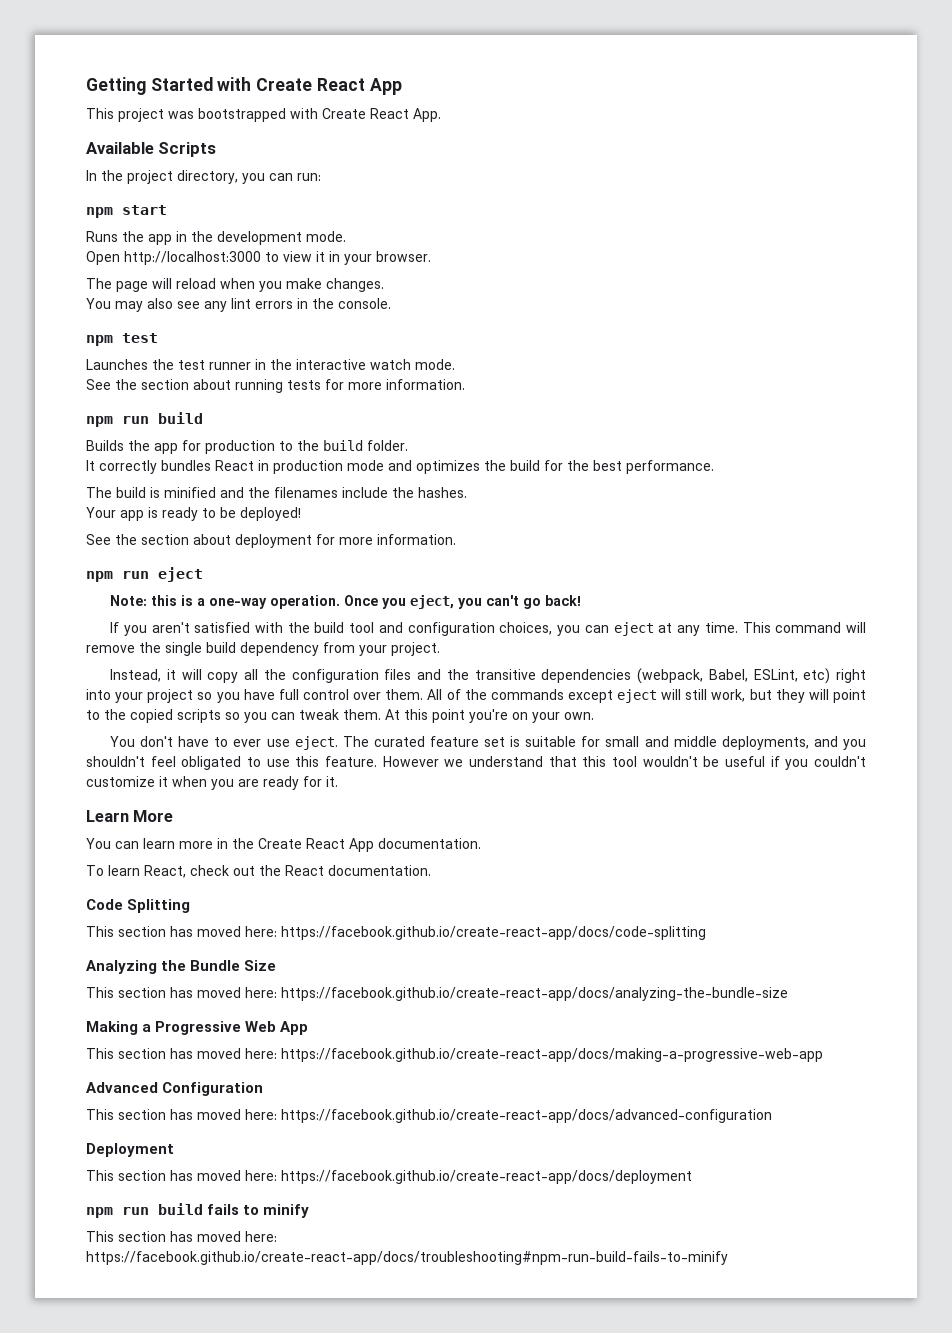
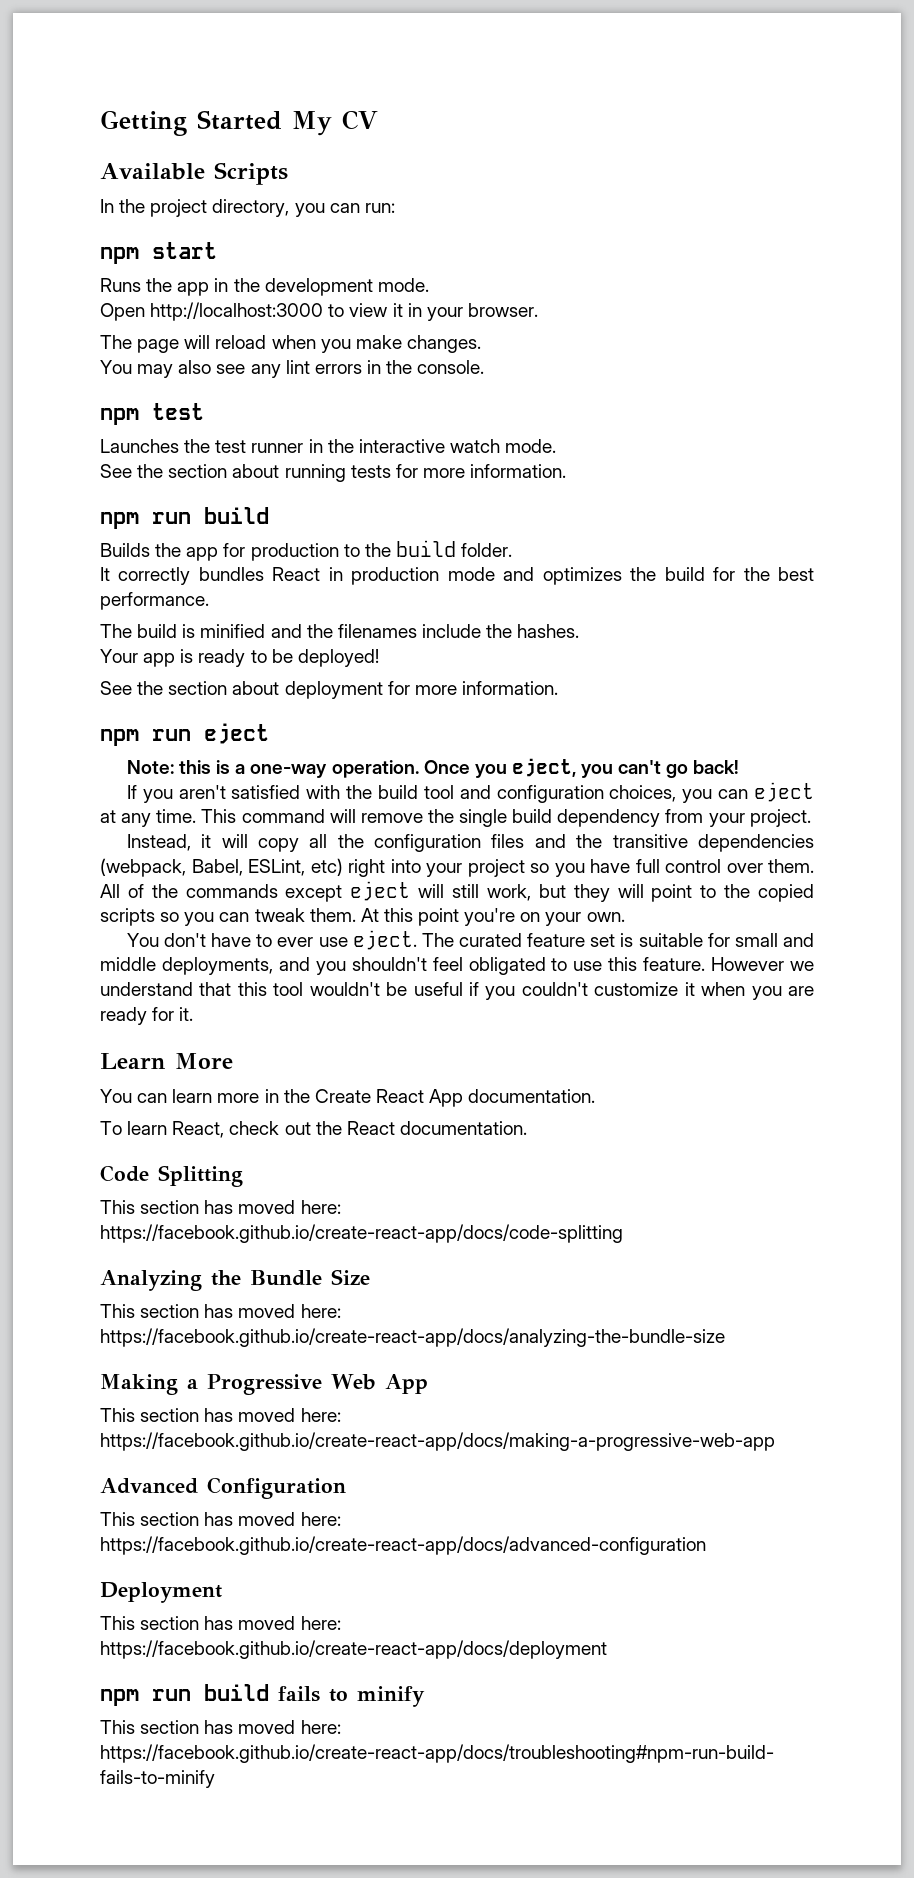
- Getting Started with Create React App
- This project was bootstrapped with Create React App.
+ Getting Started My CV

